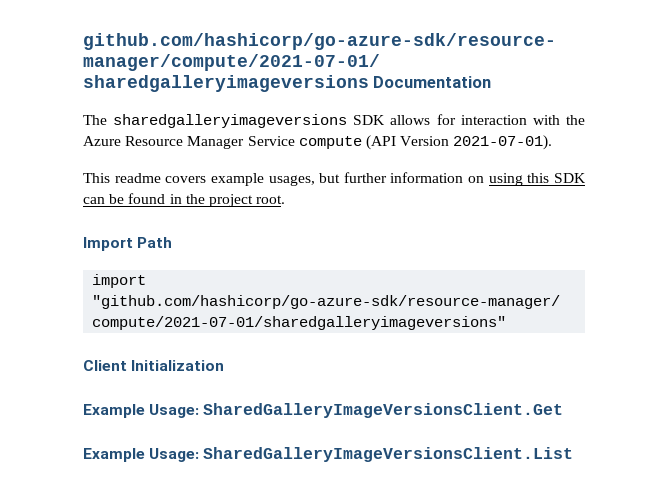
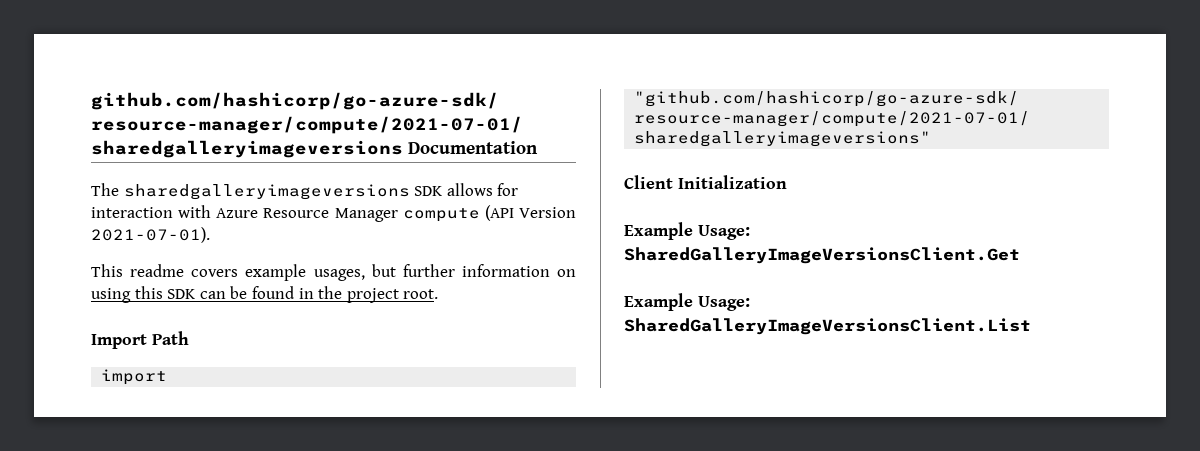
- The sharedgalleryimageversions SDK allows for interaction with the Azure Resource Manager Service compute (API Version 2021-07-01).
+ The sharedgalleryimageversions SDK allows for interaction with Azure Resource Manager compute (API Version 2021-07-01).

